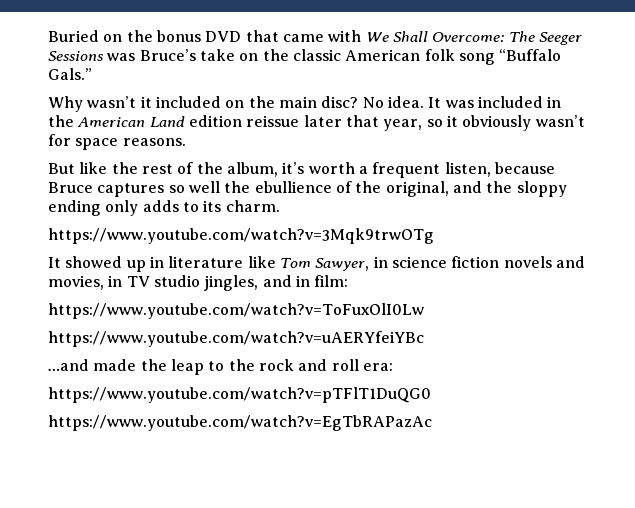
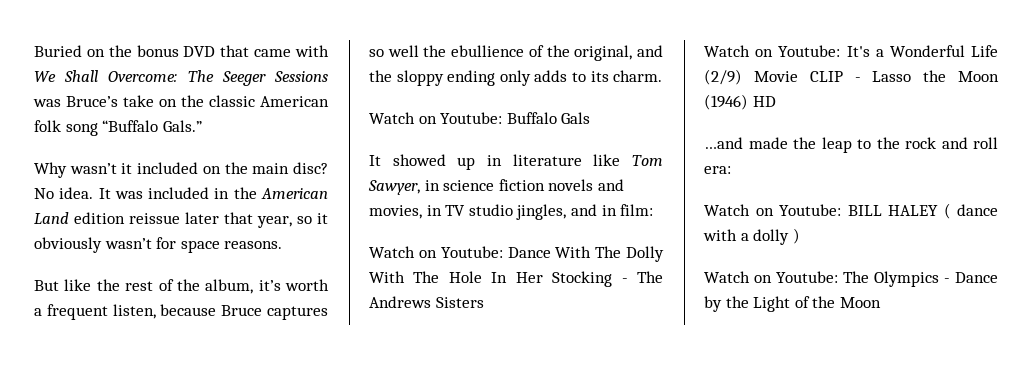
- https://www.youtube.com/watch?v=3Mqk9trwOTg
+ Watch on Youtube: Buffalo Gals
- https://www.youtube.com/watch?v=ToFuxOlI0Lw
- https://www.youtube.com/watch?v=uAERYfeiYBc
+ Watch on Youtube: Dance With The Dolly With The Hole In Her Stocking - The Andrews Sisters
+ Watch on Youtube: It's a Wonderful Life (2/9) Movie CLIP - Lasso the Moon (1946) HD
- https://www.youtube.com/watch?v=pTFlT1DuQG0
- https://www.youtube.com/watch?v=EgTbRAPazAc
+ Watch on Youtube: BILL HALEY ( dance with a dolly )
+ Watch on Youtube: The Olympics - Dance by the Light of the Moon

